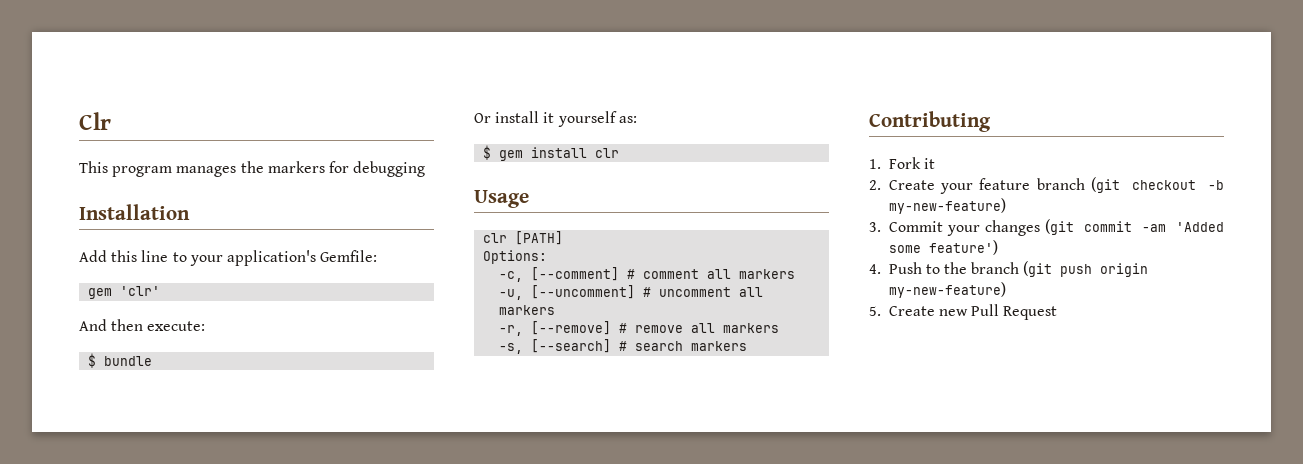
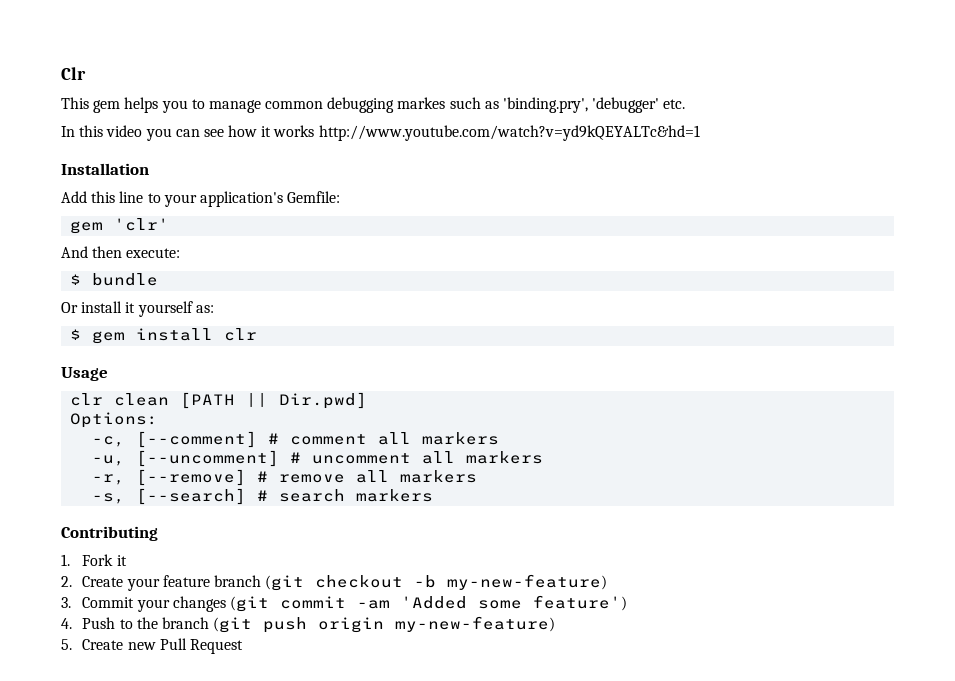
- This program manages the markers for debugging
+ This gem helps you to manage common debugging markes such as 'binding.pry', 'debugger' etc.
+ In this video you can see how it works http://www.youtube.com/watch?v=yd9kQEYALTc&hd=1
- clr [PATH]
+ clr clean [PATH || Dir.pwd]

